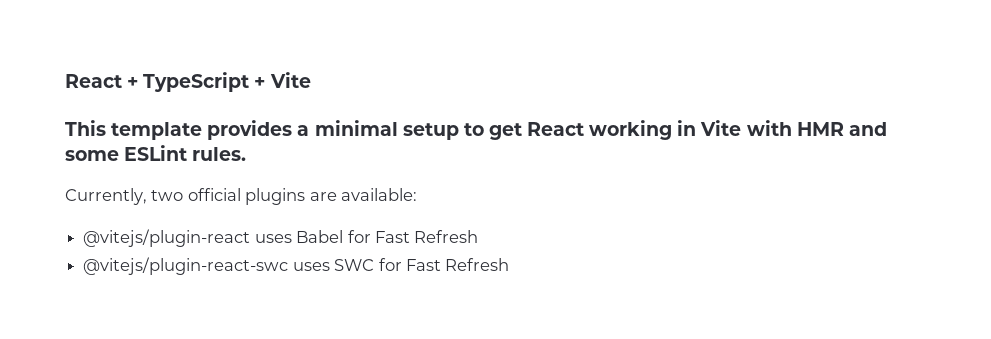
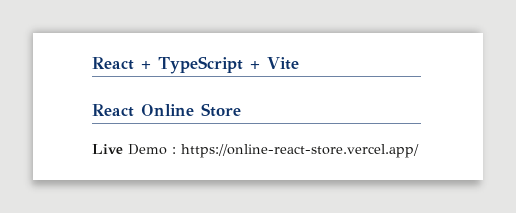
- This template provides a minimal setup to get React working in Vite with HMR and some ESLint rules.
- Currently, two official plugins are available:
- @vitejs/plugin-react uses Babel for Fast Refresh
- @vitejs/plugin-react-swc uses SWC for Fast Refresh
+ React Online Store
+ Live Demo : https://online-react-store.vercel.app/

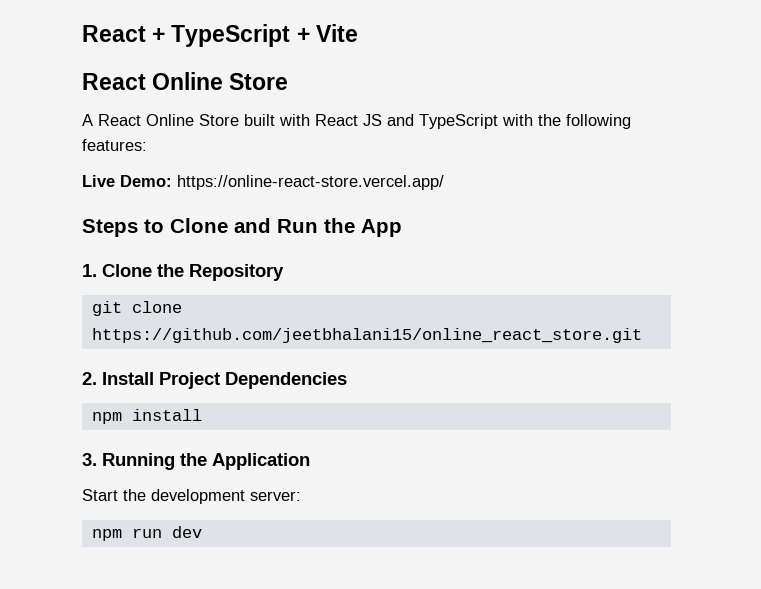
+ A React Online Store built with React JS and TypeScript with the following features:
- Live Demo : https://online-react-store.vercel.app/
+ Live Demo: https://online-react-store.vercel.app/
+ Steps to Clone and Run the App
+ 1. Clone the Repository
+ git clone https://github.com/jeetbhalani15/online_react_store.git
+ 2. Install Project Dependencies
+ npm install
+ 3. Running the Application
+ Start the development server:
+ npm run dev

